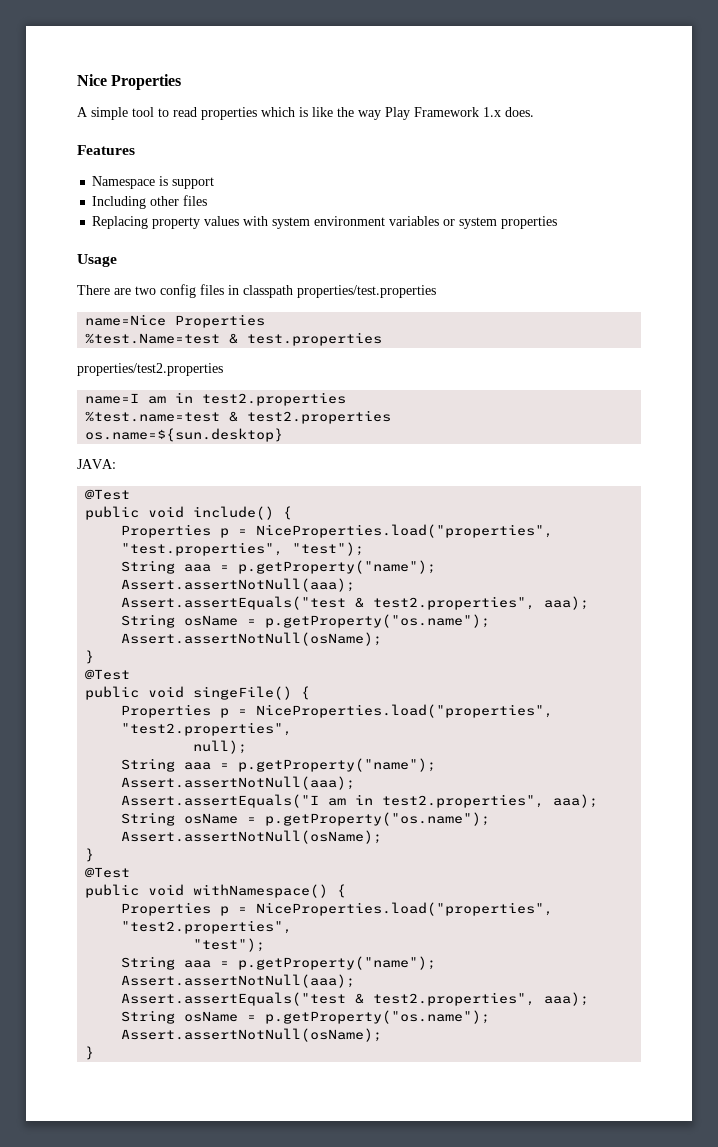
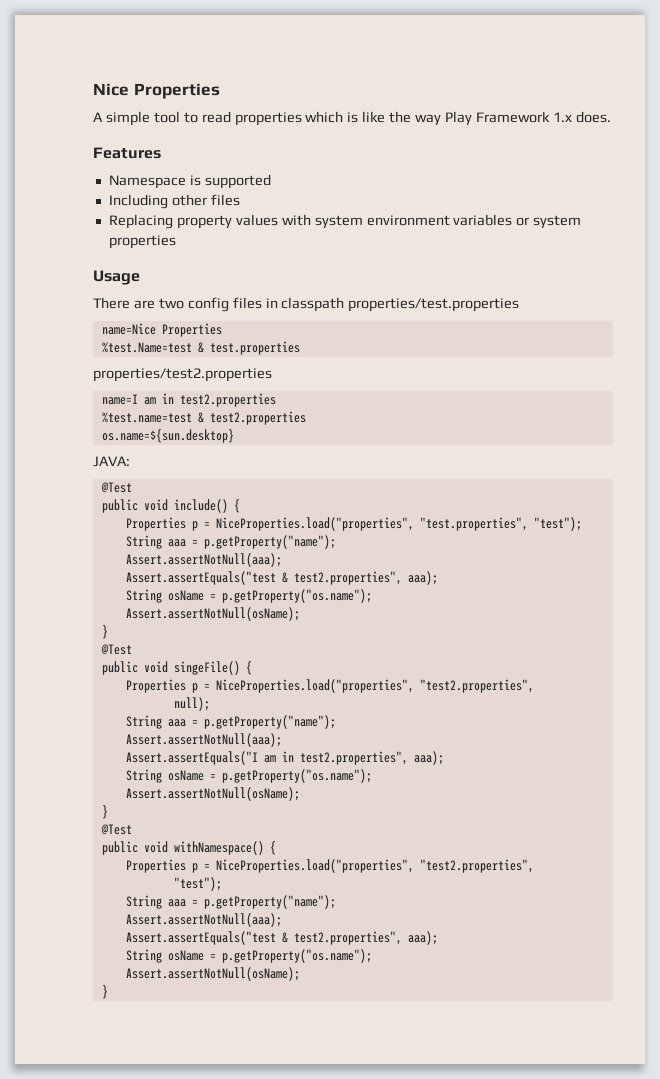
- Namespace is support
+ Namespace is supported

